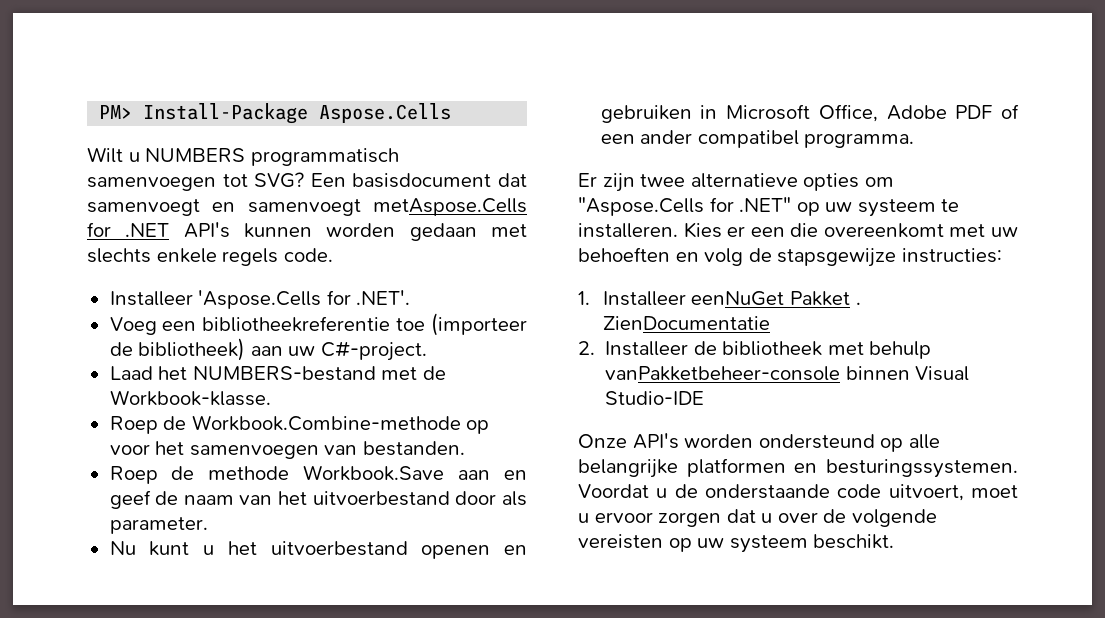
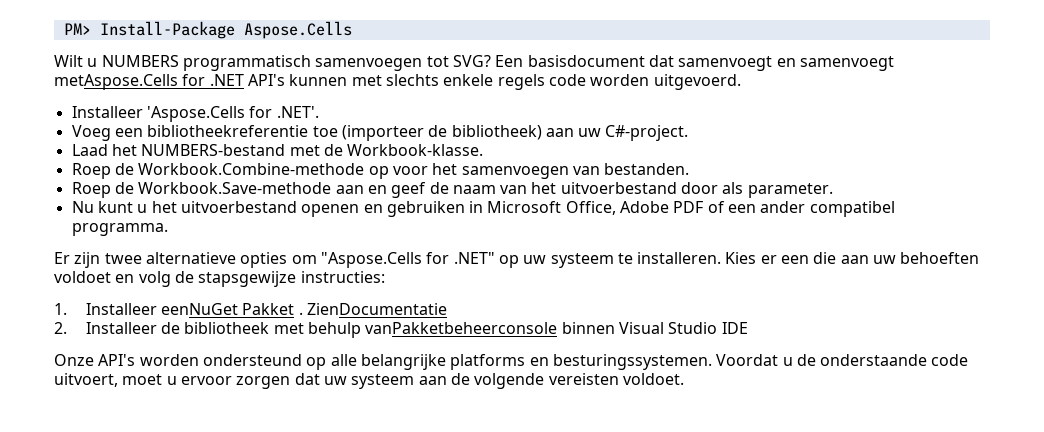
- Een basisdocument dat samenvoegt en samenvoegt metAspose.Cells for .NET API's kunnen worden gedaan met slechts enkele regels code.
+ Een basisdocument dat samenvoegt en samenvoegt metAspose.Cells for .NET API's kunnen met slechts enkele regels code worden uitgevoerd.
- Roep de methode Workbook.Save aan en geef de naam van het uitvoerbestand door als parameter.
+ Roep de Workbook.Save-methode aan en geef de naam van het uitvoerbestand door als parameter.
- Kies er een die overeenkomt met uw behoeften en volg de stapsgewijze instructies:
+ Kies er een die aan uw behoeften voldoet en volg de stapsgewijze instructies:
- 2. Installeer de bibliotheek met behulp vanPakketbeheer-console binnen Visual Studio-IDE
+ 2. Installeer de bibliotheek met behulp vanPakketbeheerconsole binnen Visual Studio IDE
- Onze API's worden ondersteund op alle belangrijke platformen en besturingssystemen.
+ Onze API's worden ondersteund op alle belangrijke platforms en besturingssystemen.
- Voordat u de onderstaande code uitvoert, moet u ervoor zorgen dat u over de volgende vereisten op uw systeem beschikt.
+ Voordat u de onderstaande code uitvoert, moet u ervoor zorgen dat uw systeem aan de volgende vereisten voldoet.

